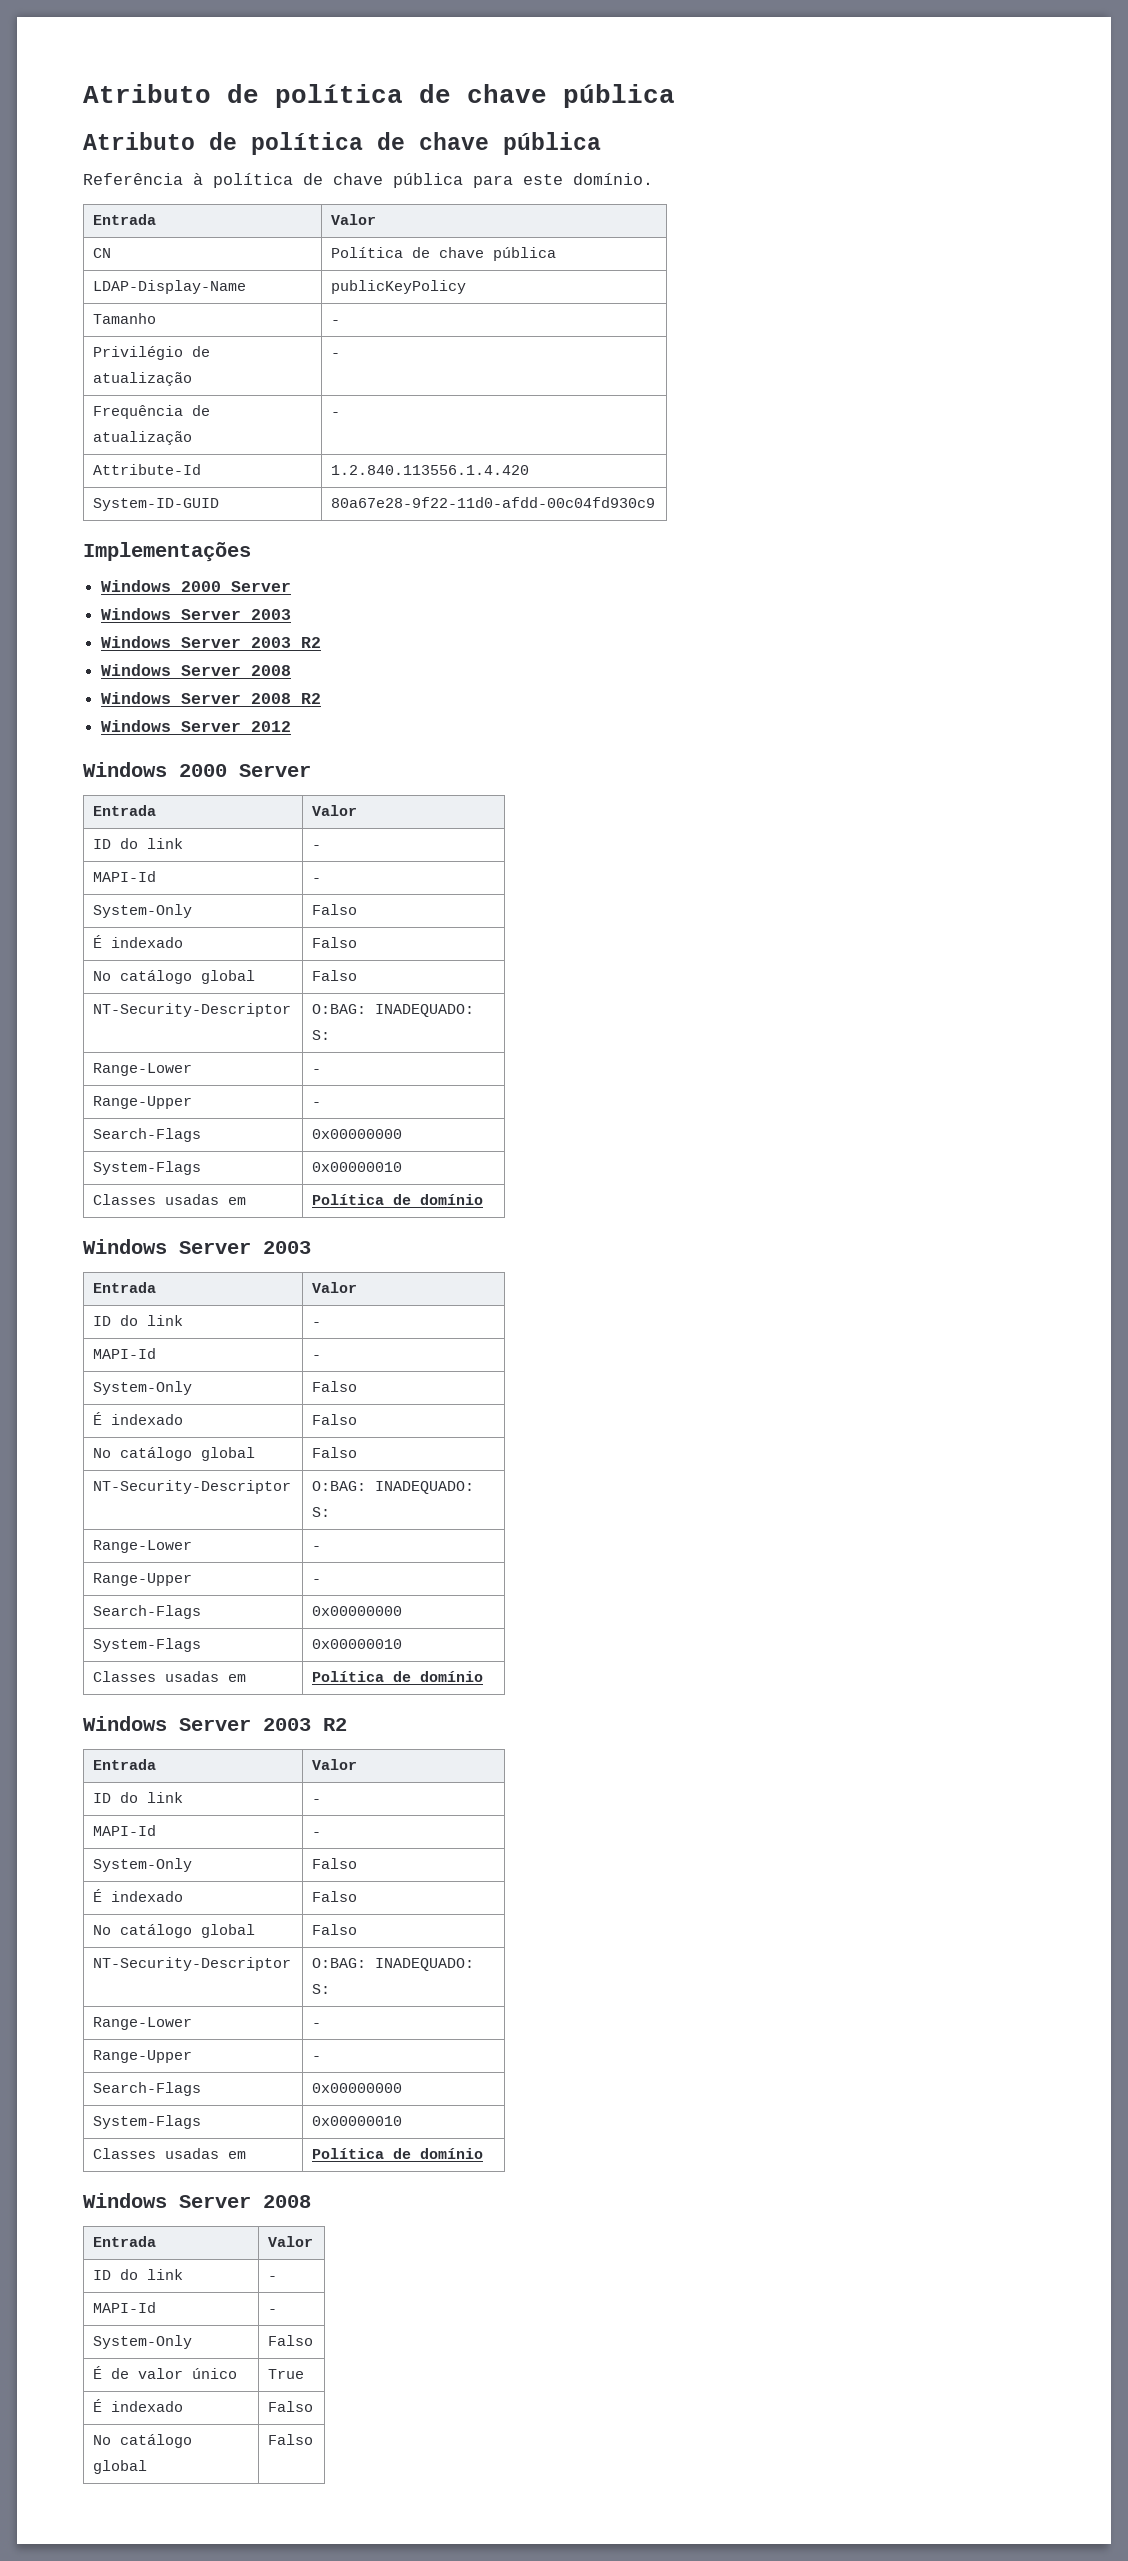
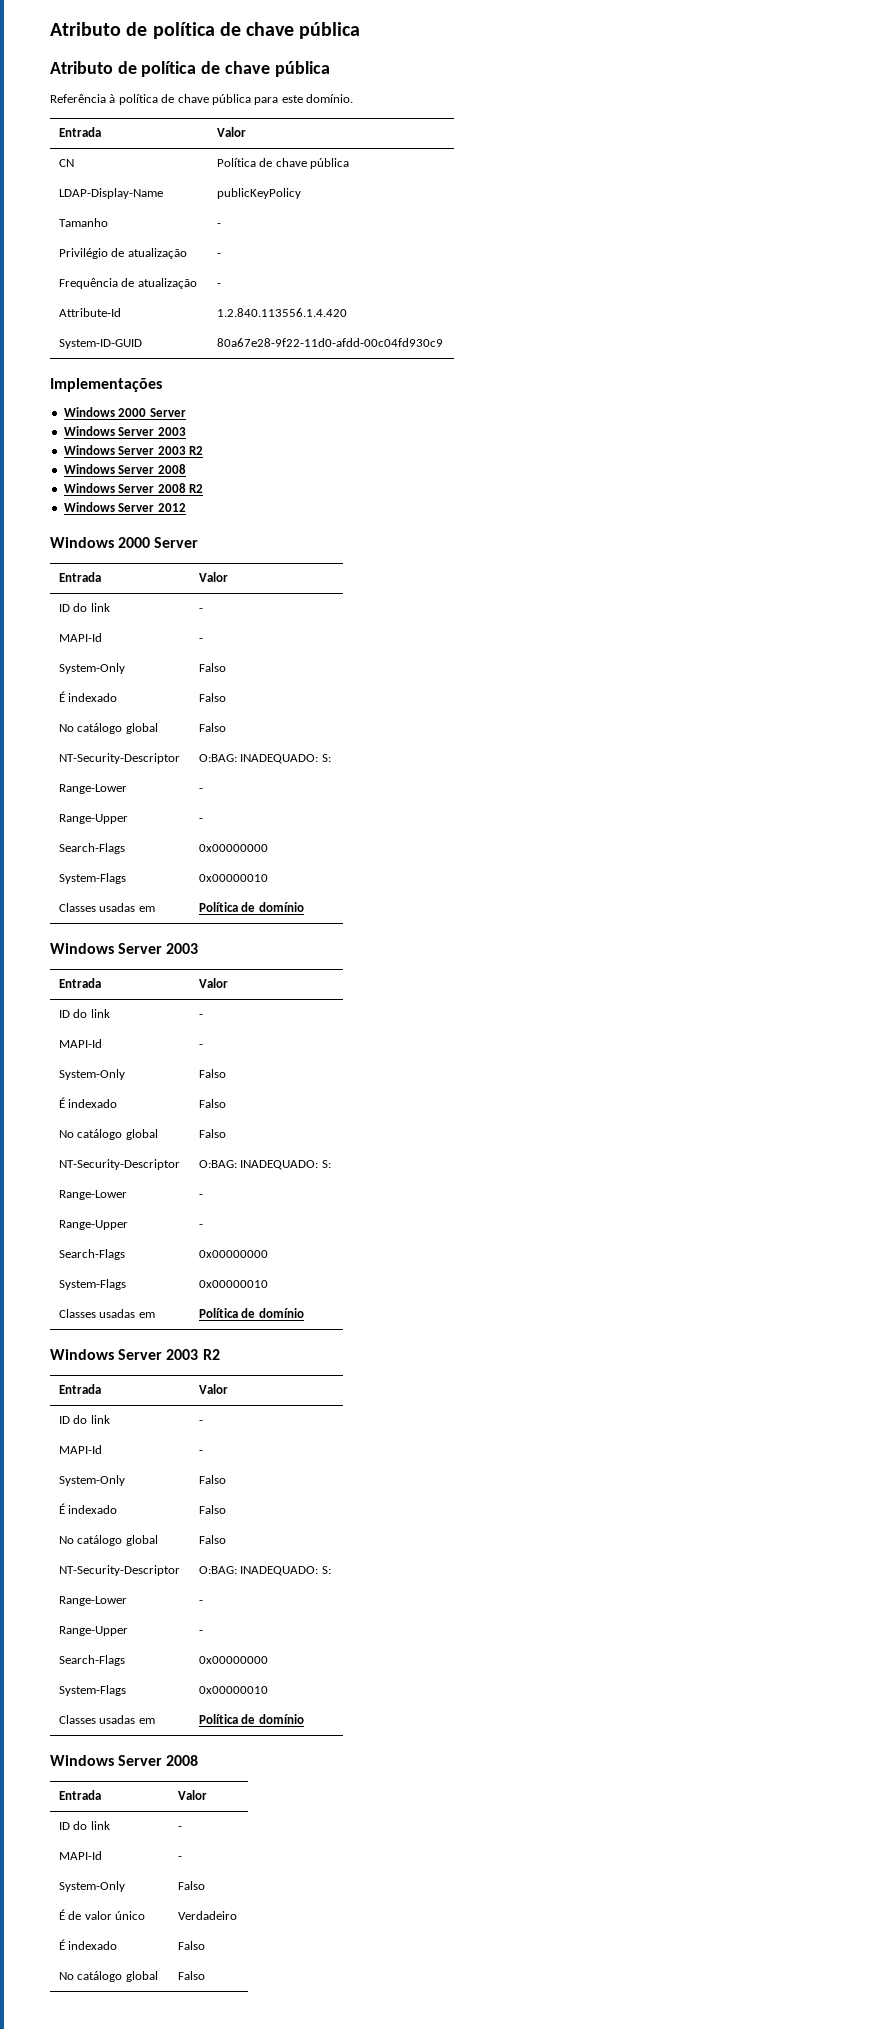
- É de valor único | True
+ É de valor único | Verdadeiro

